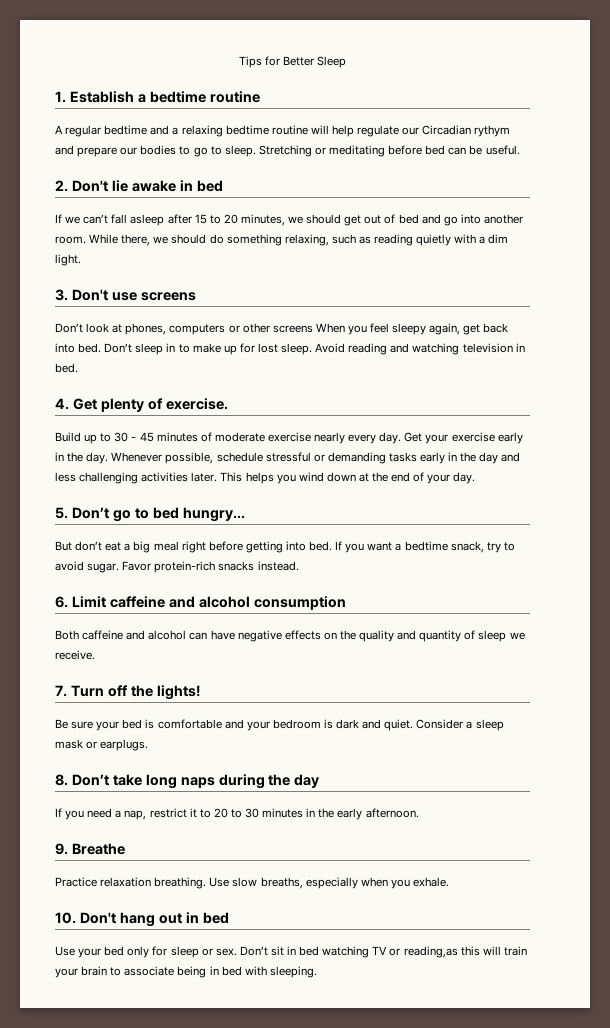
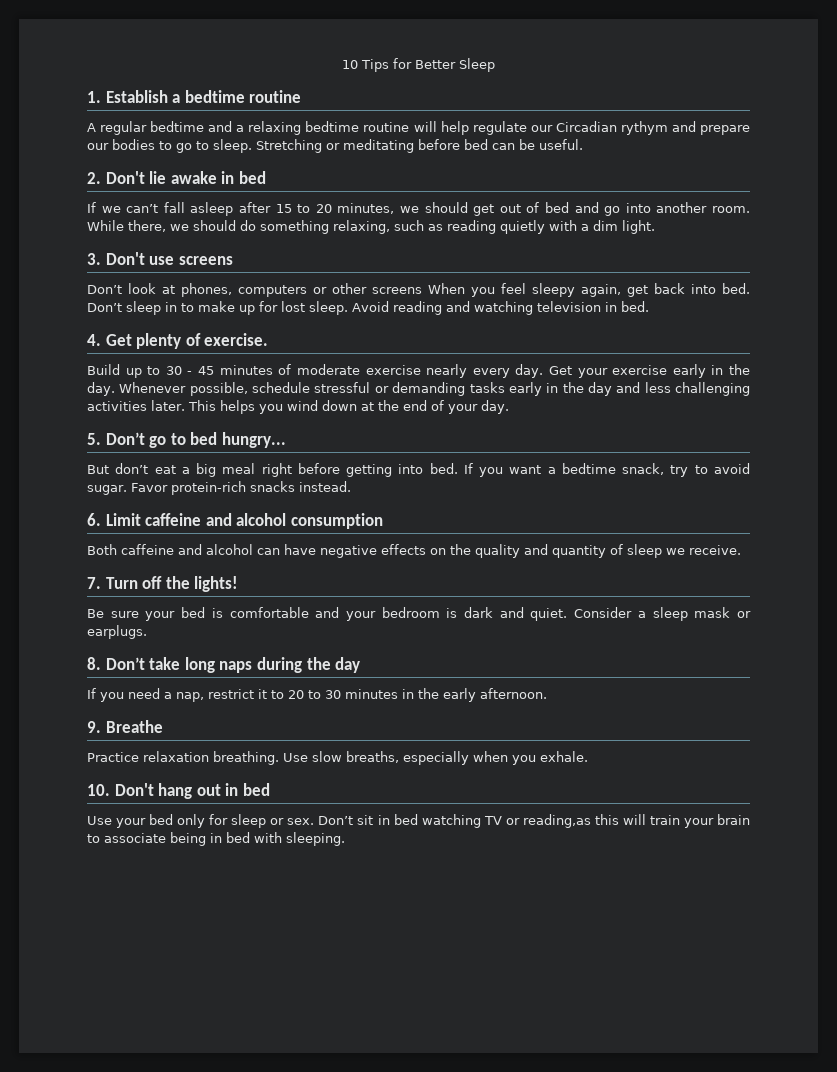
- Tips for Better Sleep
+ 10 Tips for Better Sleep

